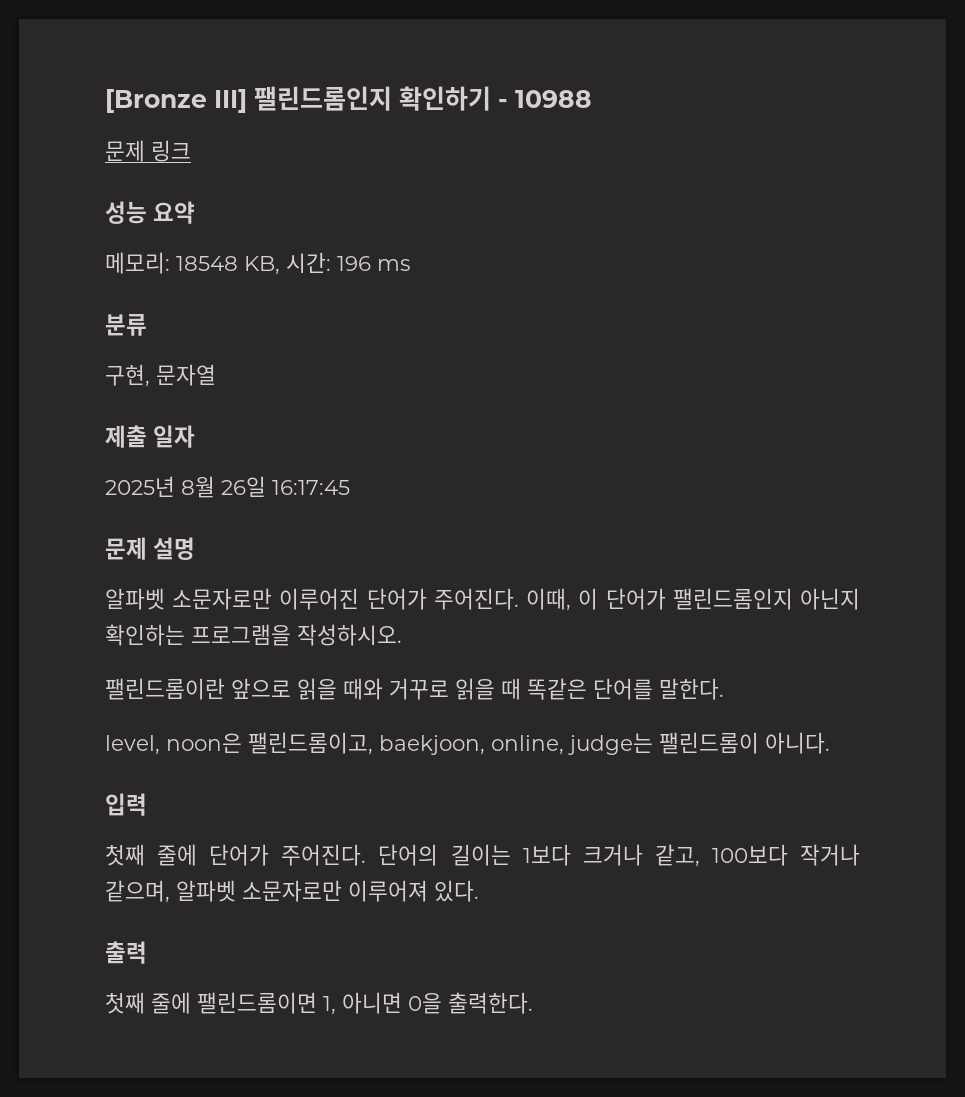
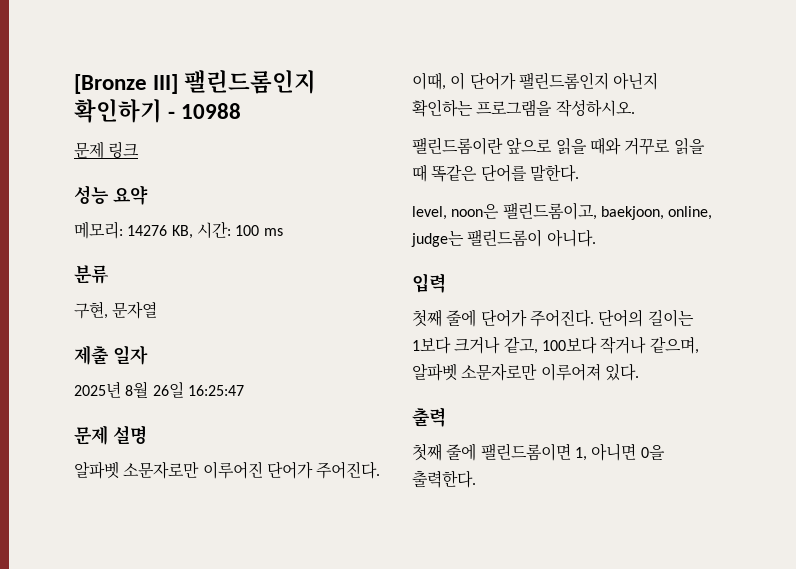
- 메모리: 18548 KB, 시간: 196 ms
+ 메모리: 14276 KB, 시간: 100 ms
- 2025년 8월 26일 16:17:45
+ 2025년 8월 26일 16:25:47

